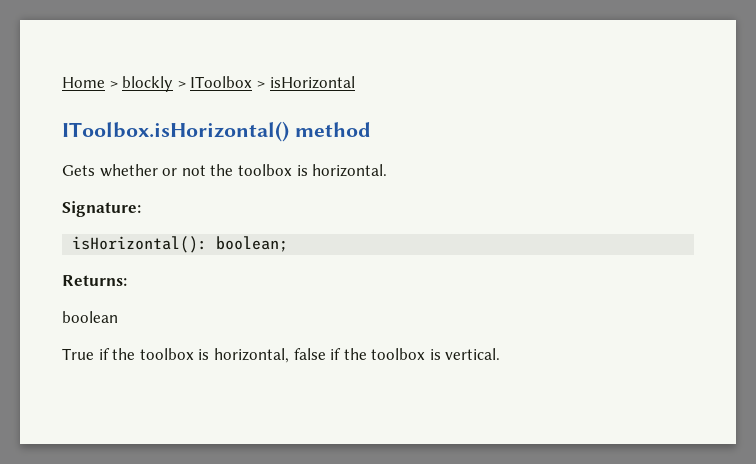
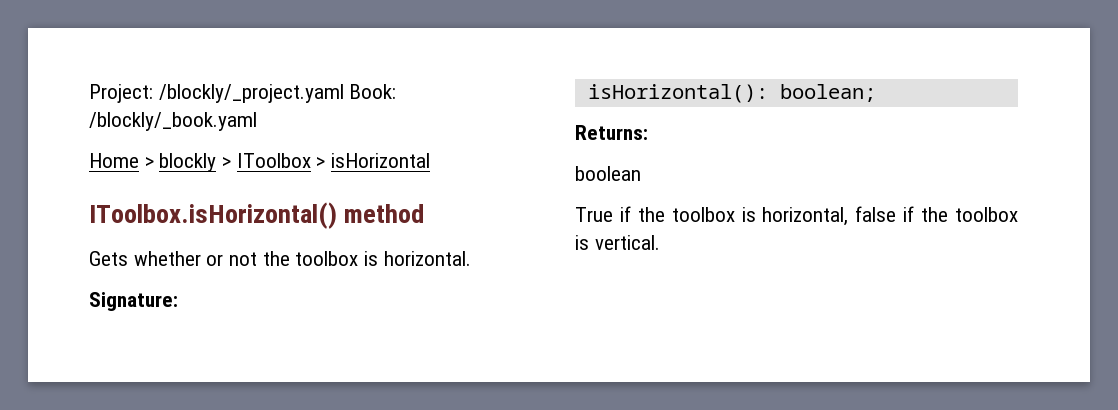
+ Project: /blockly/_project.yaml Book: /blockly/_book.yaml

